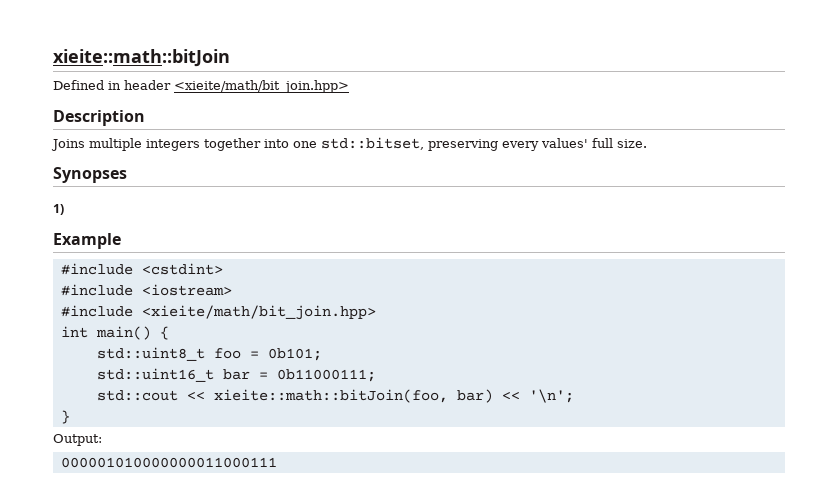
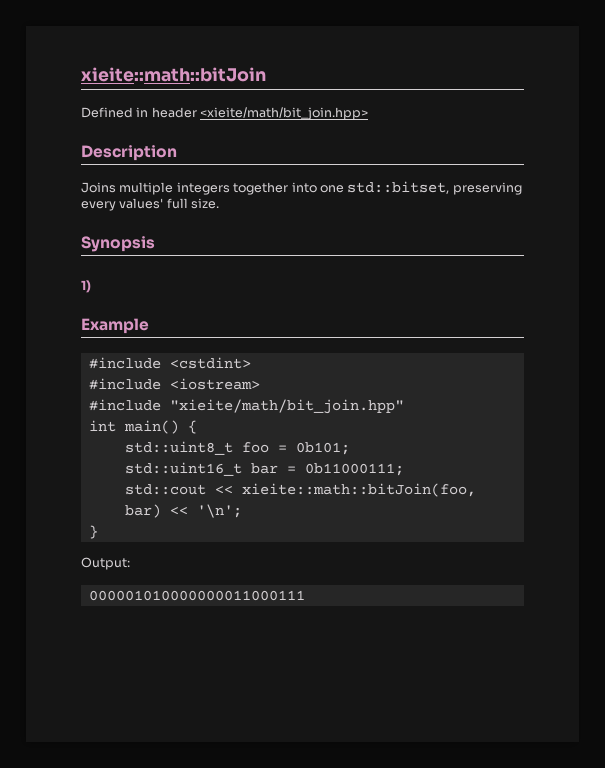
- Synopses
+ Synopsis
- #include <xieite/math/bit_join.hpp>
+ #include "xieite/math/bit_join.hpp"

